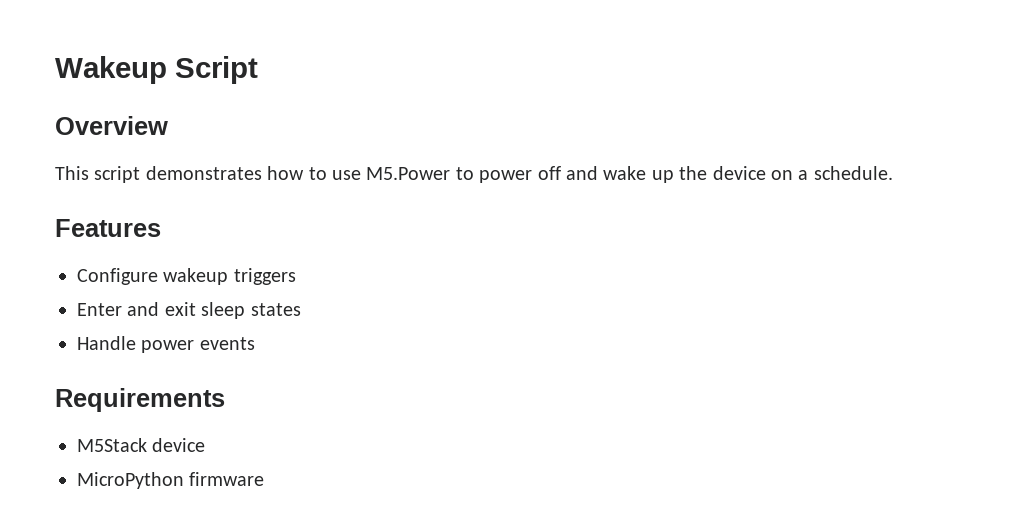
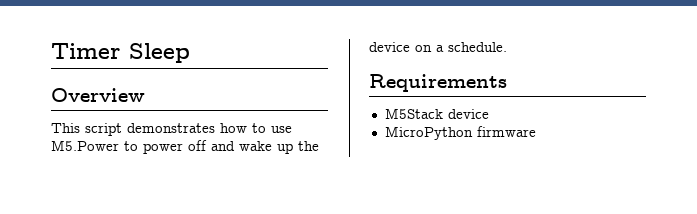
- Wakeup Script
+ Timer Sleep
- Features
- Configure wakeup triggers
- Enter and exit sleep states
- Handle power events

